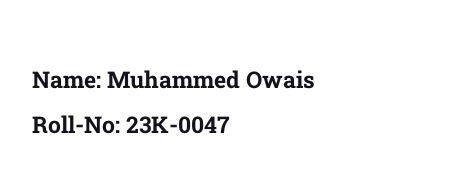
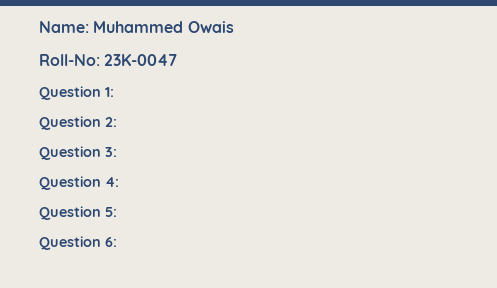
+ Question 1:
+ Question 2:
+ Question 3:
+ Question 4:
+ Question 5:
+ Question 6:

